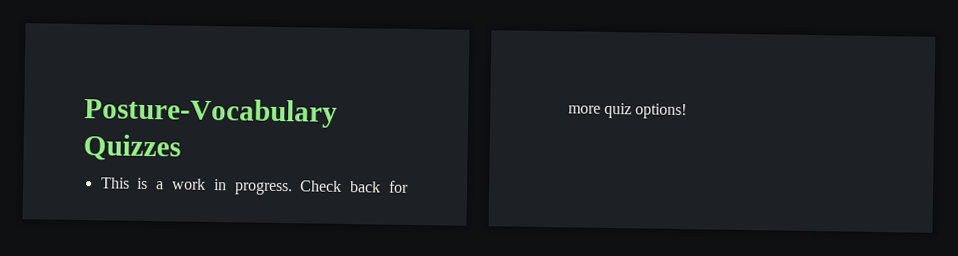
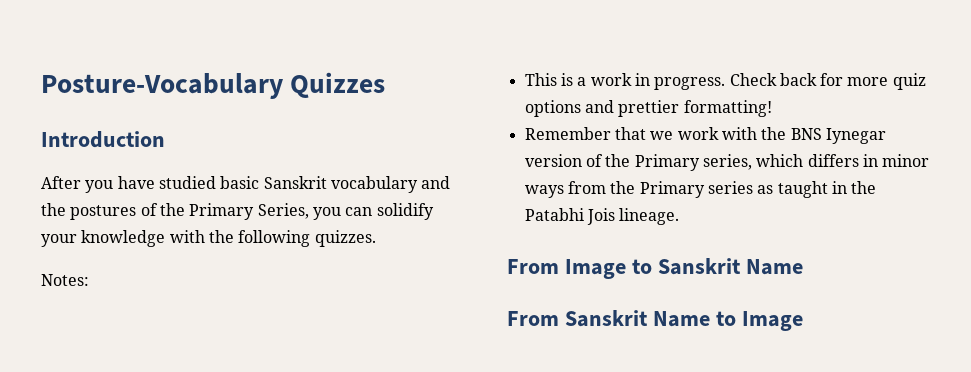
+ Introduction
+ After you have studied basic Sanskrit vocabulary and the postures of the Primary Series, you can solidify your knowledge with the following quizzes.
+ Notes:
- Check back for more quiz options!
+ Check back for more quiz options and prettier formatting!
+ Remember that we work with the BNS Iynegar version of the Primary series, which differs in minor ways from the Primary series as taught in the Patabhi Jois lineage.
+ From Image to Sanskrit Name
+ From Sanskrit Name to Image

